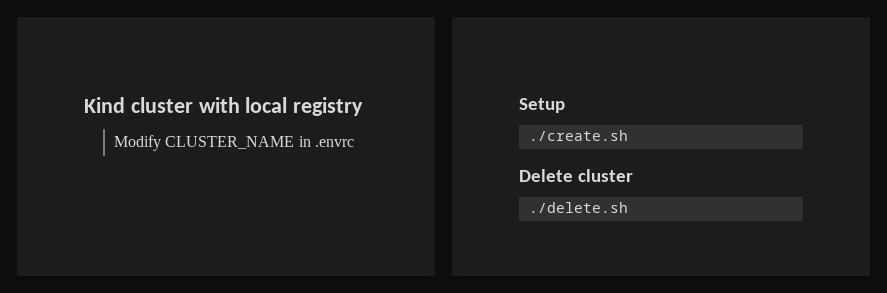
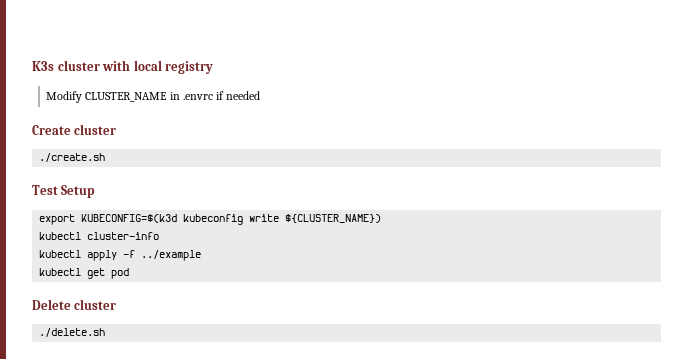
- Kind cluster with local registry
+ K3s cluster with local registry
- Modify CLUSTER_NAME in .envrc
- Setup
+ Modify CLUSTER_NAME in .envrc if needed
+ Create cluster
  ./create.sh
+ Test Setup
+ export KUBECONFIG=$(k3d kubeconfig write ${CLUSTER_NAME})
+ kubectl cluster-info
+ kubectl apply -f ../example
+ kubectl get pod

